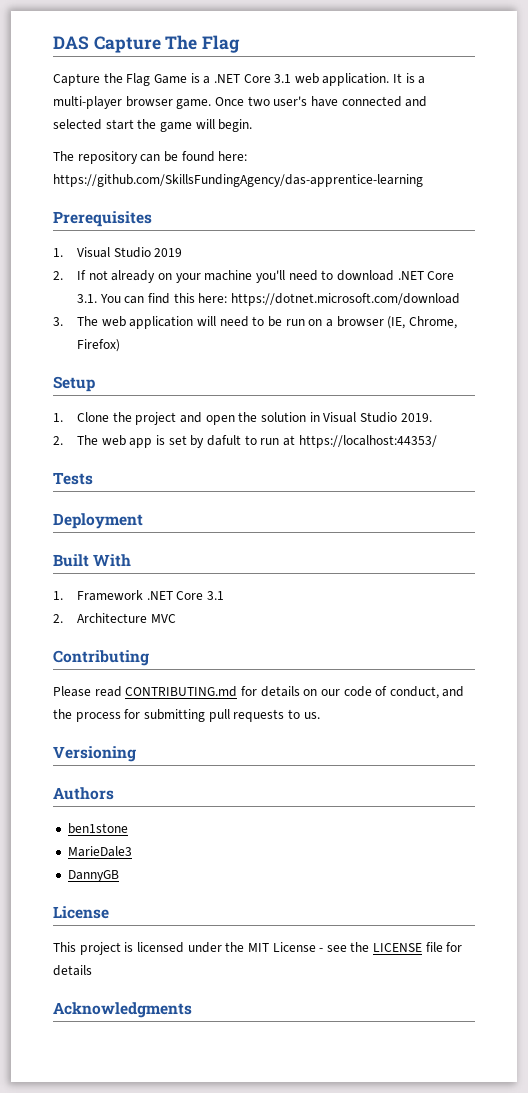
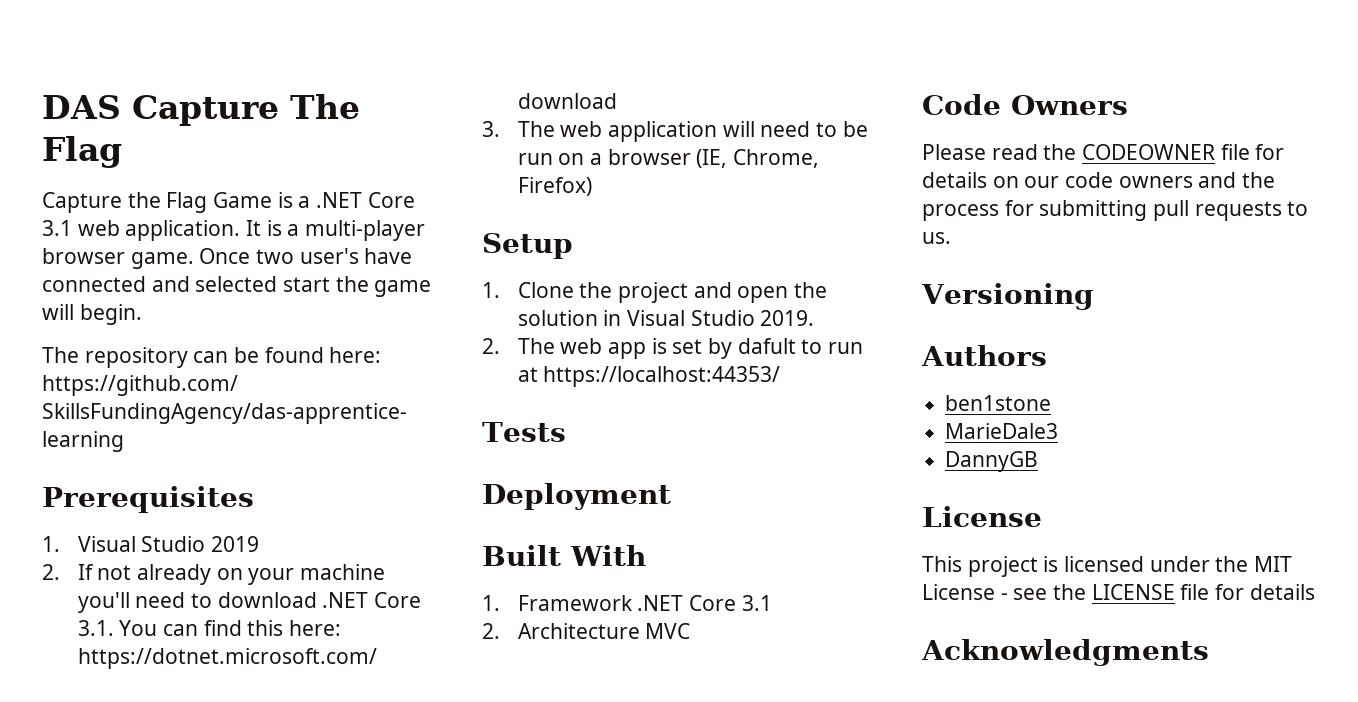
- Contributing
+ Code Owners
- Please read CONTRIBUTING.md for details on our code of conduct, and the process for submitting pull requests to us.
+ Please read the CODEOWNER file for details on our code owners and the process for submitting pull requests to us.

